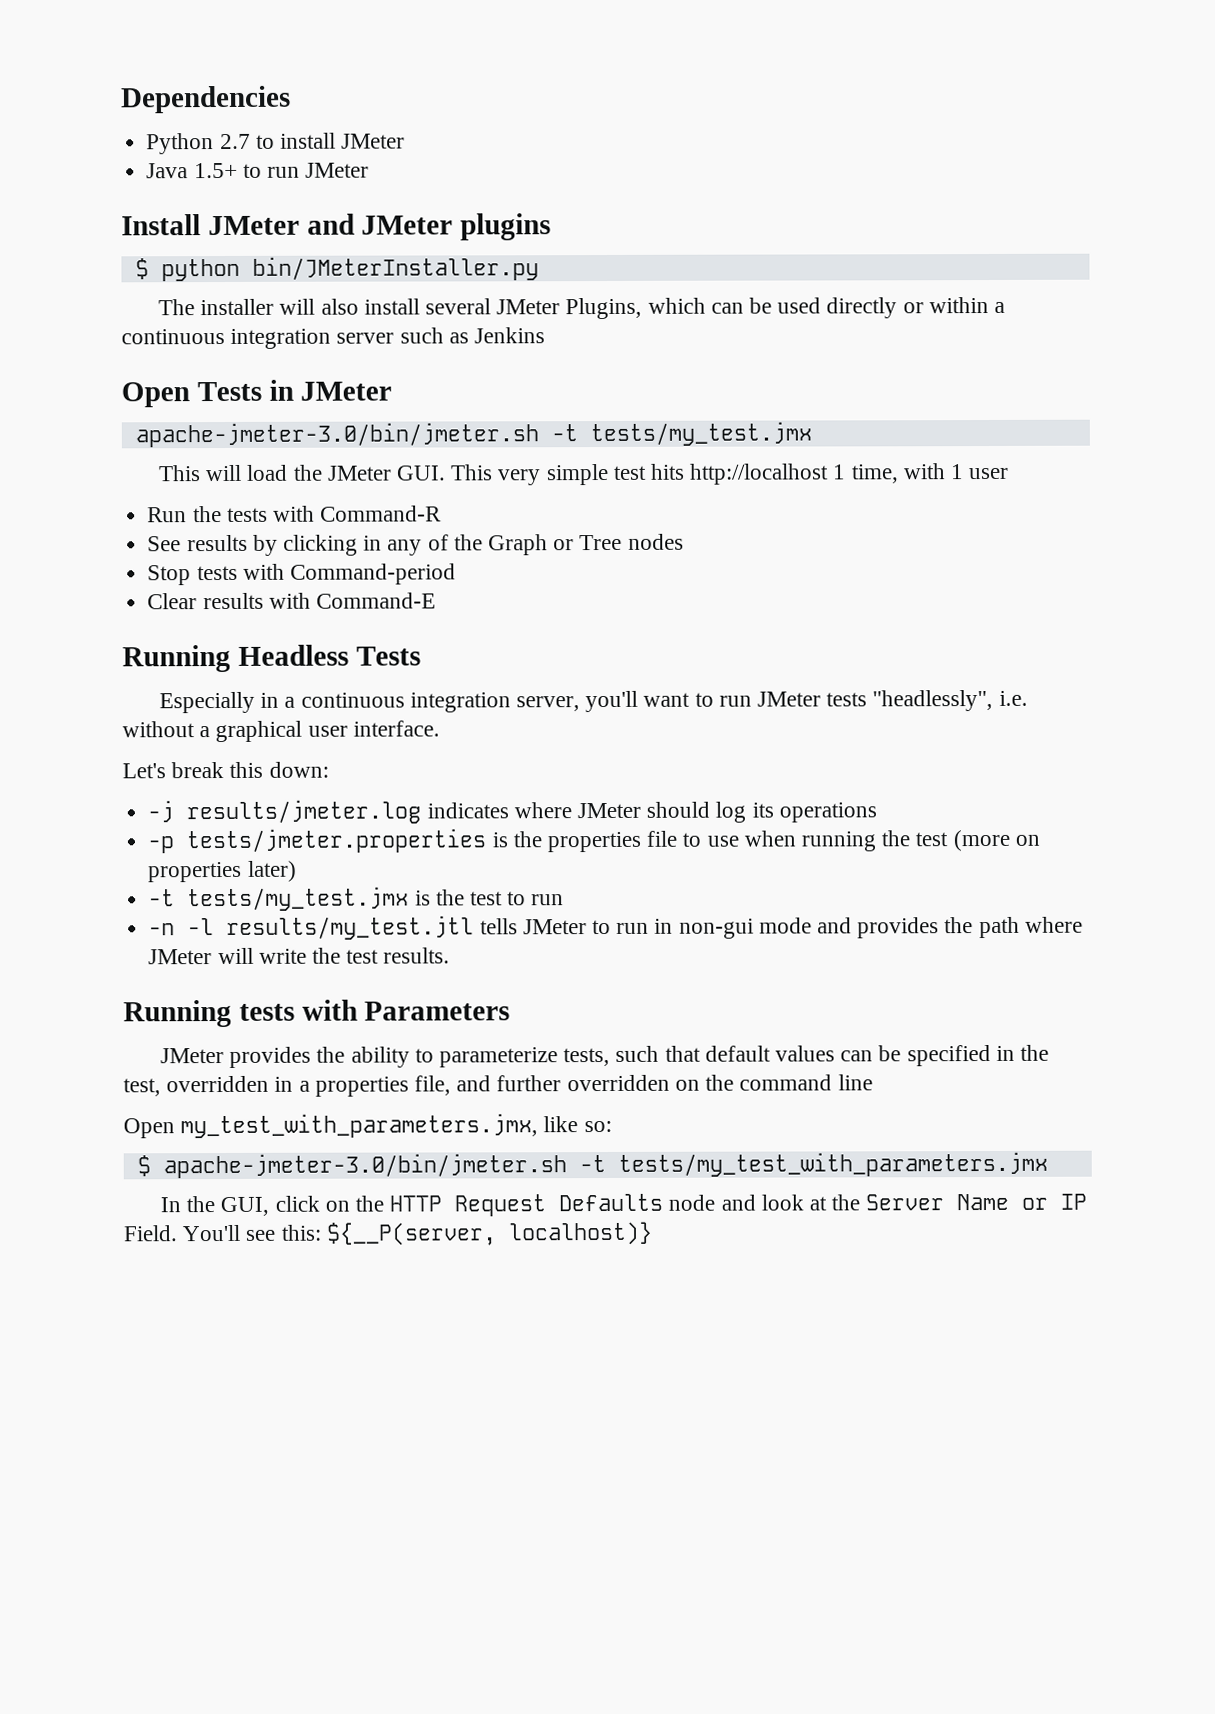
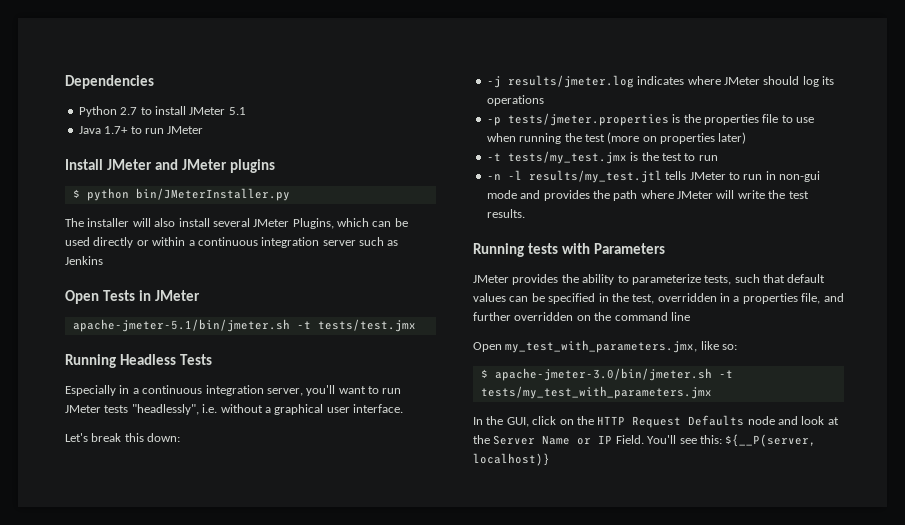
- Python 2.7 to install JMeter
+ Python 2.7 to install JMeter 5.1
- Java 1.5+ to run JMeter
+ Java 1.7+ to run JMeter
- apache-jmeter-3.0/bin/jmeter.sh -t tests/my_test.jmx
- This will load the JMeter GUI. This very simple test hits http://localhost 1 time, with 1 user
- Run the tests with Command-R
- See results by clicking in any of the Graph or Tree nodes
- Stop tests with Command-period
- Clear results with Command-E
+ apache-jmeter-5.1/bin/jmeter.sh -t tests/test.jmx

